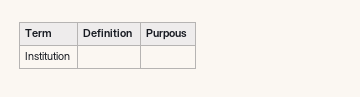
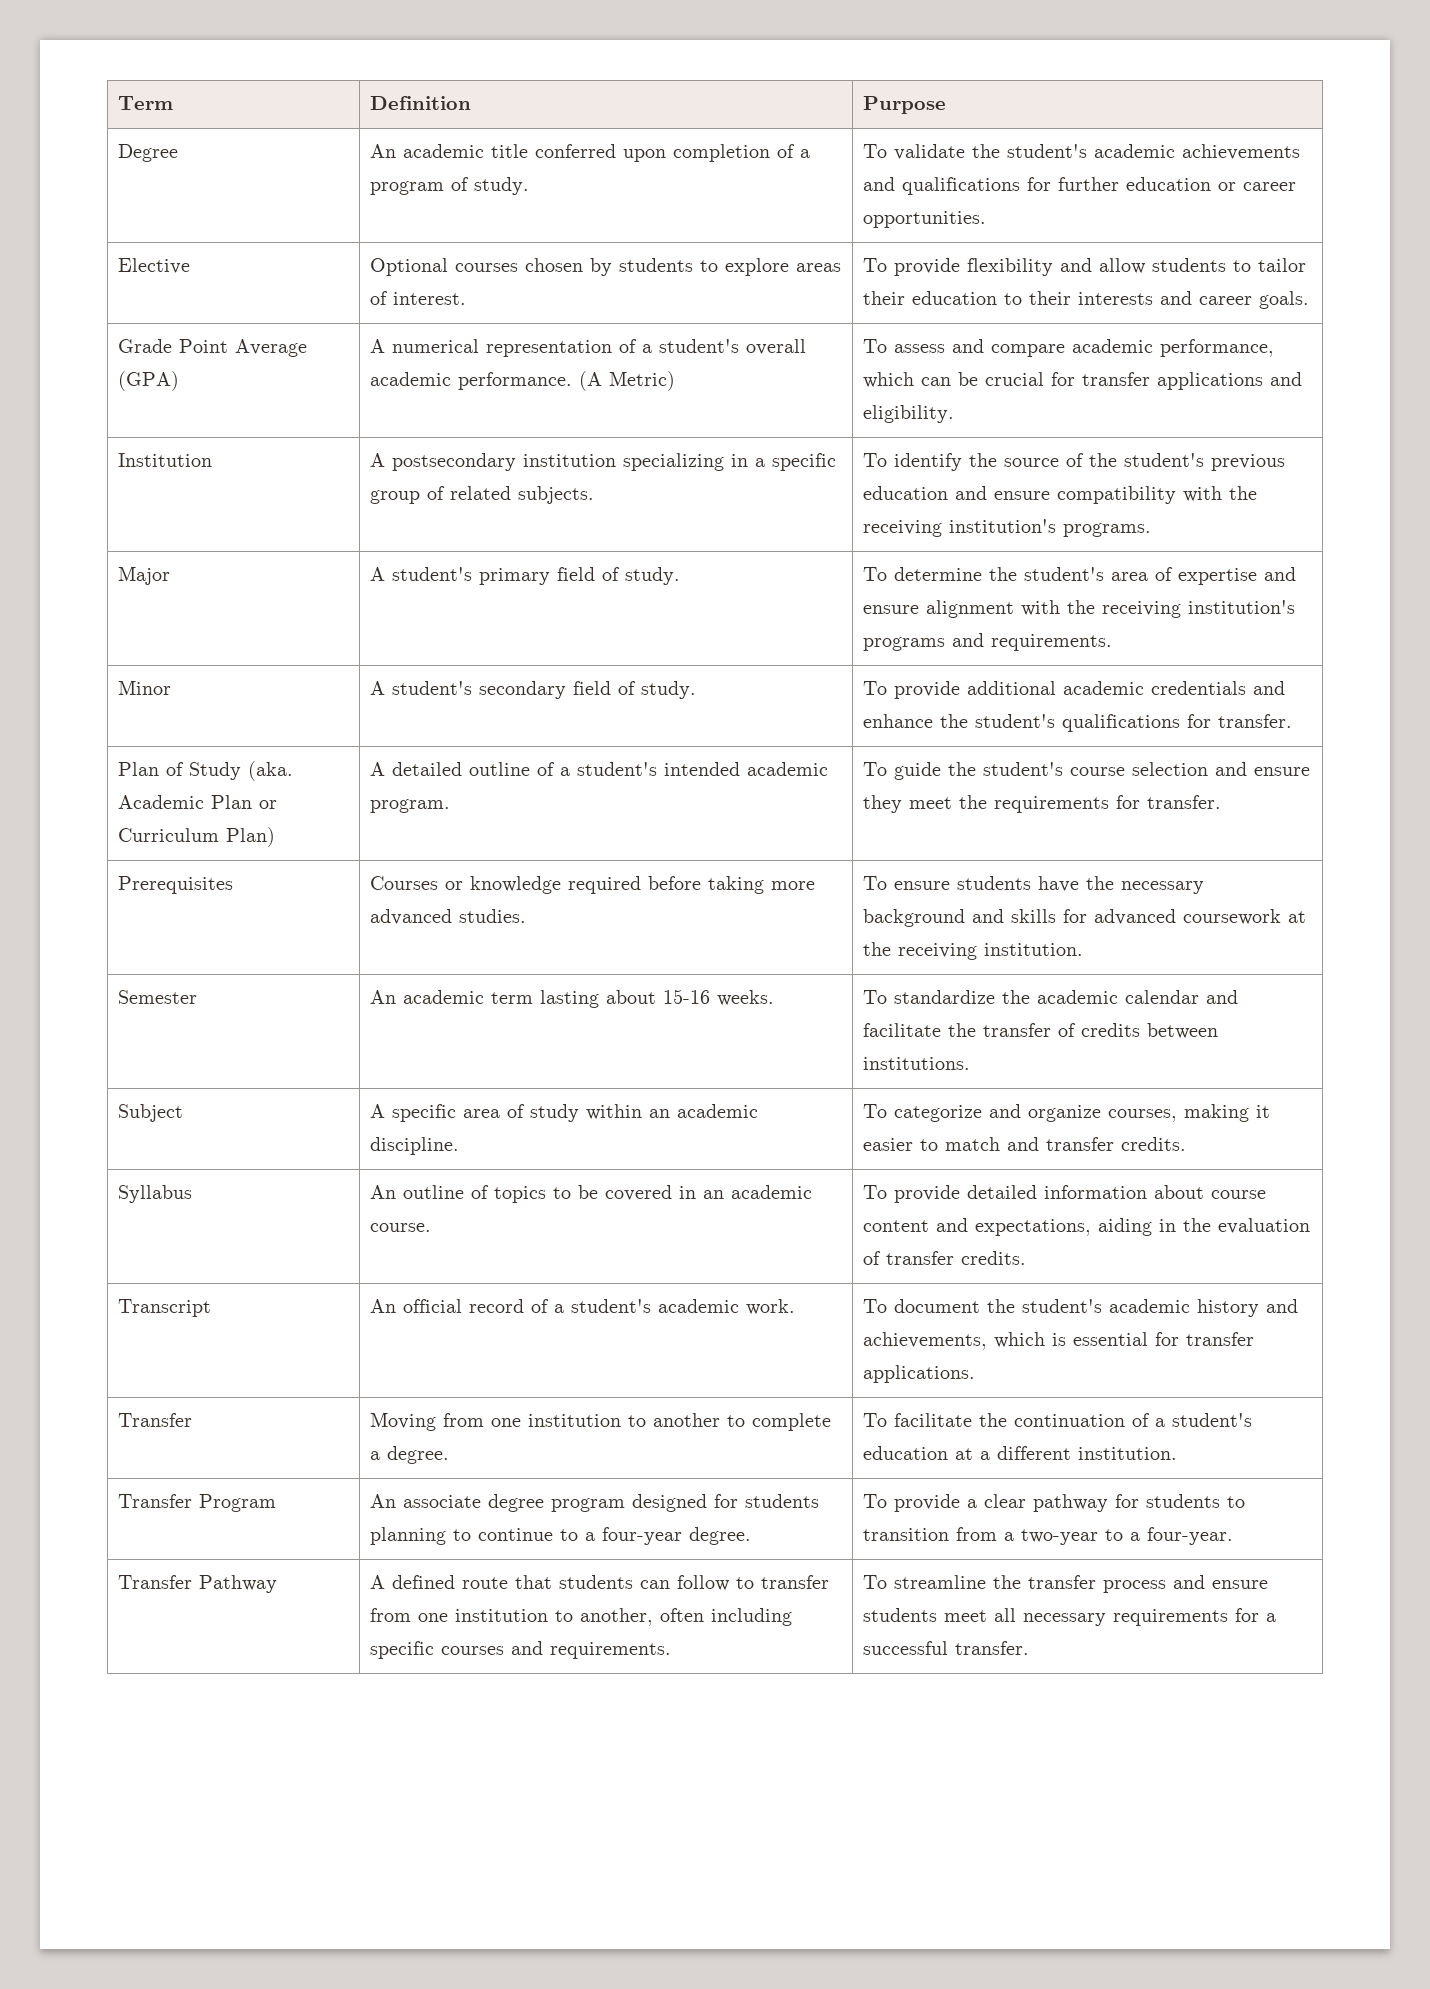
- Term | Definition | Purpous
- Institution | |
+ Term | Definition | Purpose
+ Degree | An academic title conferred upon completion of a program of study. | To validate the student's academic achievements and qualifications for further education or career opportunities.
+ Elective | Optional courses chosen by students to explore areas of interest. | To provide flexibility and allow students to tailor their education to their interests and career goals.
+ Grade Point Average (GPA) | A numerical representation of a student's overall academic performance. (A Metric) | To assess and compare academic performance, which can be crucial for transfer applications and eligibility.
+ Institution | A postsecondary institution specializing in a specific group of related subjects. | To identify the source of the student's previous education and ensure compatibility with the receiving institution's programs.
+ Major | A student's primary field of study. | To determine the student's area of expertise and ensure alignment with the receiving institution's programs and requirements.
+ Minor | A student's secondary field of study. | To provide additional academic credentials and enhance the student's qualifications for transfer.
+ Plan of Study (aka. Academic Plan or Curriculum Plan) | A detailed outline of a student's intended academic program. | To guide the student's course selection and ensure they meet the requirements for transfer.
+ Prerequisites | Courses or knowledge required before taking more advanced studies. | To ensure students have the necessary background and skills for advanced coursework at the receiving institution.
+ Semester | An academic term lasting about 15-16 weeks. | To standardize the academic calendar and facilitate the transfer of credits between institutions.
+ Subject | A specific area of study within an academic discipline. | To categorize and organize courses, making it easier to match and transfer credits.
+ Syllabus | An outline of topics to be covered in an academic course. | To provide detailed information about course content and expectations, aiding in the evaluation of transfer credits.
+ Transcript | An official record of a student's academic work. | To document the student's academic history and achievements, which is essential for transfer applications.
+ Transfer | Moving from one institution to another to complete a degree. | To facilitate the continuation of a student's education at a different institution.
+ Transfer Program | An associate degree program designed for students planning to continue to a four-year degree. | To provide a clear pathway for students to transition from a two-year to a four-year.
+ Transfer Pathway | A defined route that students can follow to transfer from one institution to another, often including specific courses and requirements. | To streamline the transfer process and ensure students meet all necessary requirements for a successful transfer.

